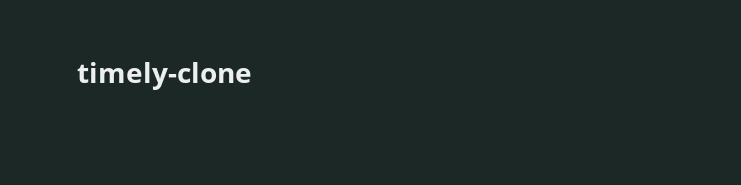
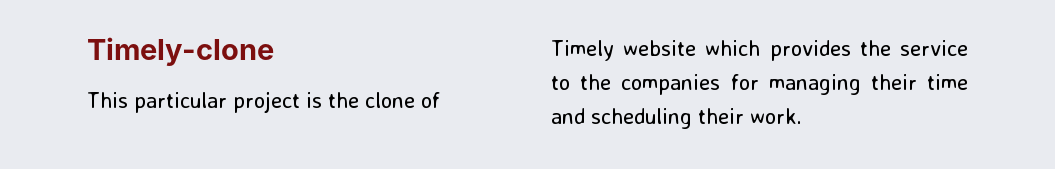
- timely-clone
+ Timely-clone
+ This particular project is the clone of Timely website which provides the service to the companies for managing their time and scheduling their work.

